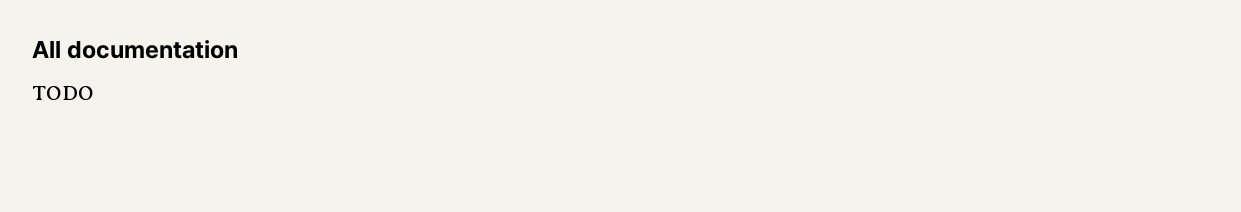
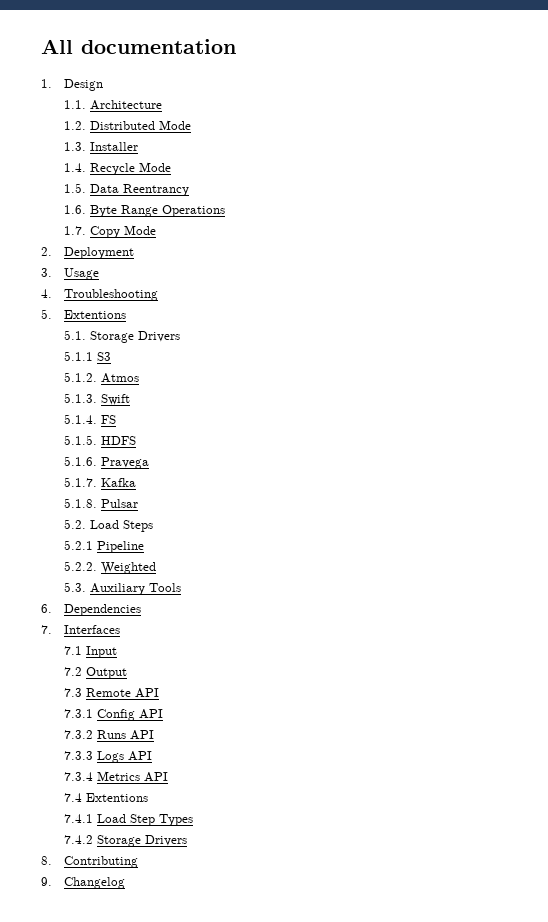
- TODO
+ 1. Design
+ 1.1. Architecture
+ 1.2. Distributed Mode
+ 1.3. Installer
+ 1.4. Recycle Mode
+ 1.5. Data Reentrancy
+ 1.6. Byte Range Operations
+ 1.7. Copy Mode
+ 2. Deployment
+ 3. Usage
+ 4. Troubleshooting
+ 5. Extentions
+ 5.1. Storage Drivers
+ 5.1.1 S3
+ 5.1.2. Atmos
+ 5.1.3. Swift
+ 5.1.4. FS
+ 5.1.5. HDFS
+ 5.1.6. Pravega
+ 5.1.7. Kafka
+ 5.1.8. Pulsar
+ 5.2. Load Steps
+ 5.2.1 Pipeline
+ 5.2.2. Weighted
+ 5.3. Auxiliary Tools
+ 6. Dependencies
+ 7. Interfaces
+ 7.1 Input
+ 7.2 Output
+ 7.3 Remote API
+ 7.3.1 Config API
+ 7.3.2 Runs API
+ 7.3.3 Logs API
+ 7.3.4 Metrics API
+ 7.4 Extentions
+ 7.4.1 Load Step Types
+ 7.4.2 Storage Drivers
+ 8. Contributing
+ 9. Changelog

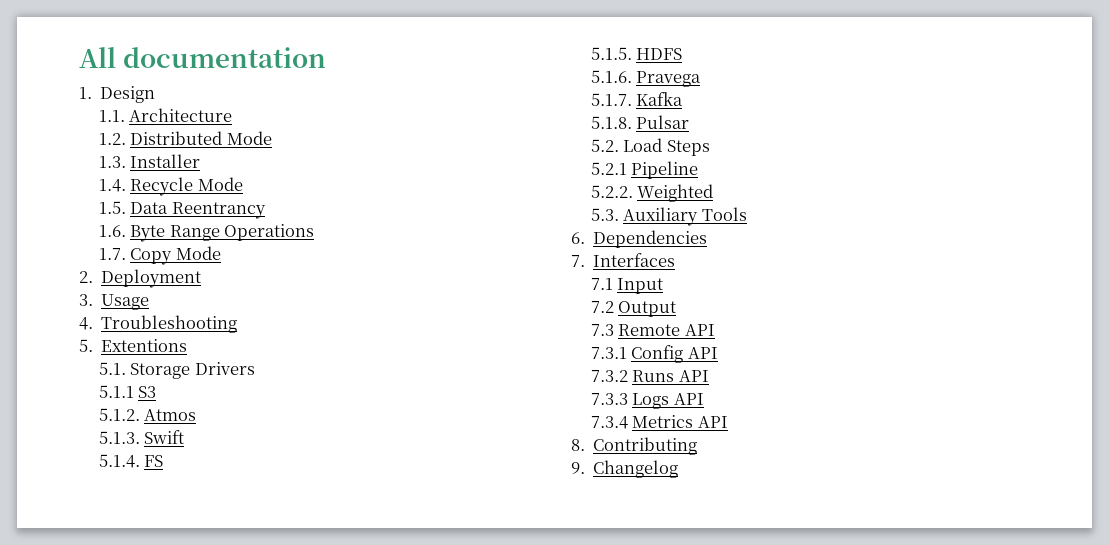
- 7.4 Extentions
- 7.4.1 Load Step Types
- 7.4.2 Storage Drivers

